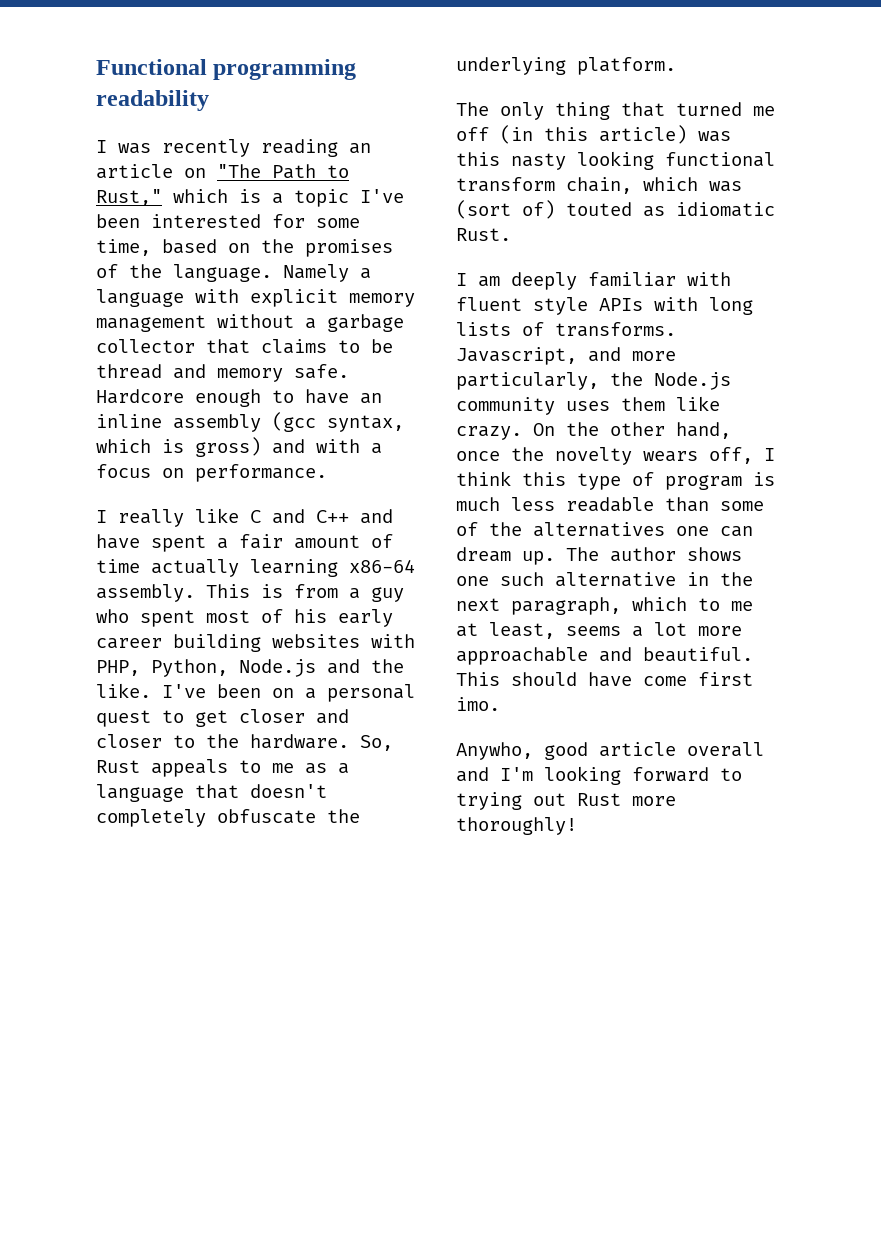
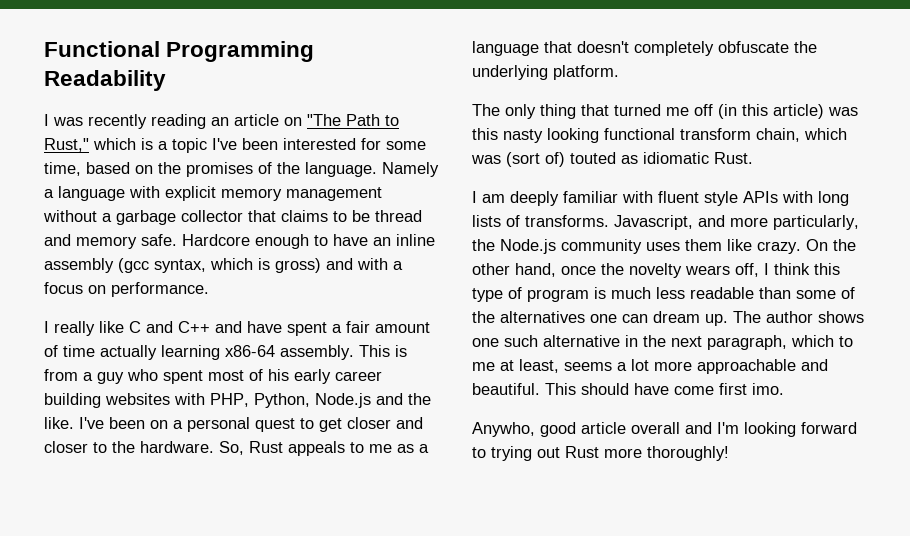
- Functional programming readability
+ Functional Programming Readability

